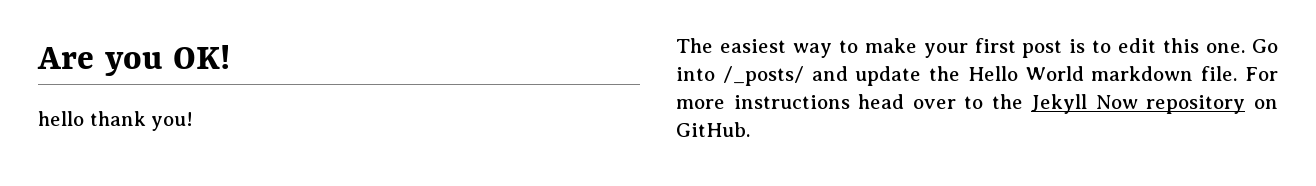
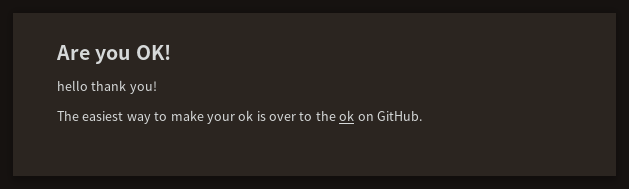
- The easiest way to make your first post is to edit this one. Go into /_posts/ and update the Hello World markdown file. For more instructions head over to the Jekyll Now repository on GitHub.
+ The easiest way to make your ok is over to the ok on GitHub.

